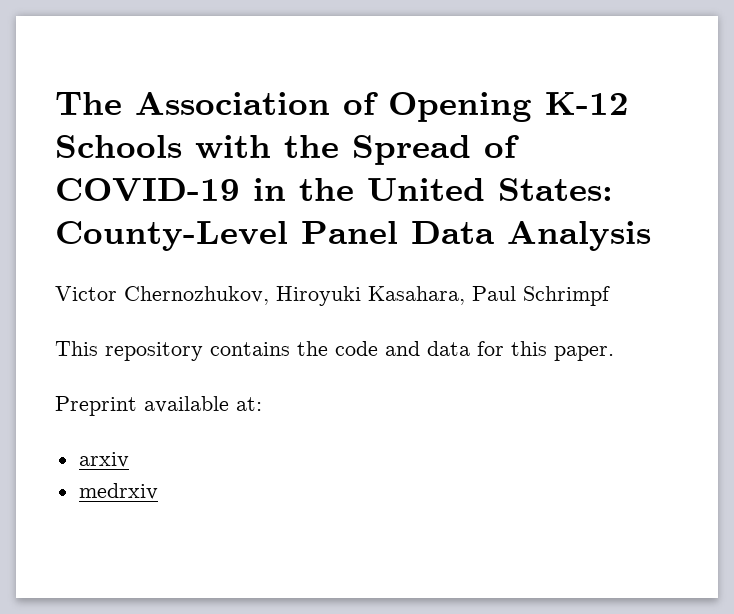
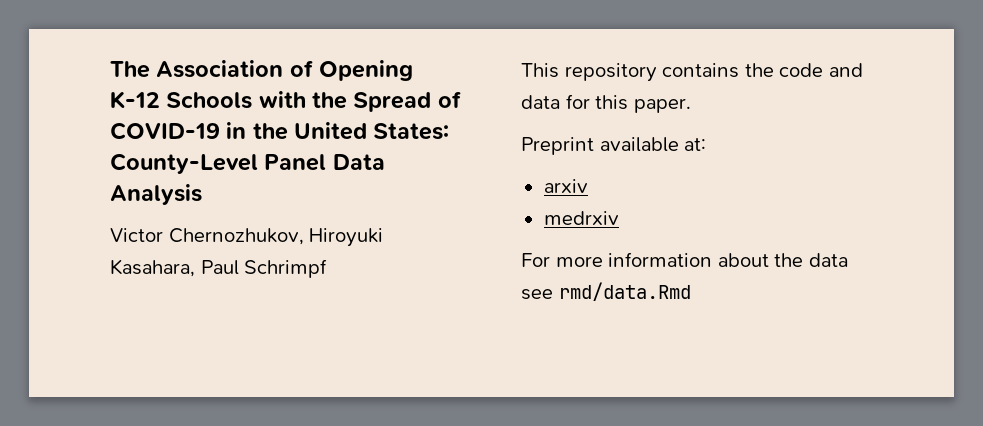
+ For more information about the data see rmd/data.Rmd

